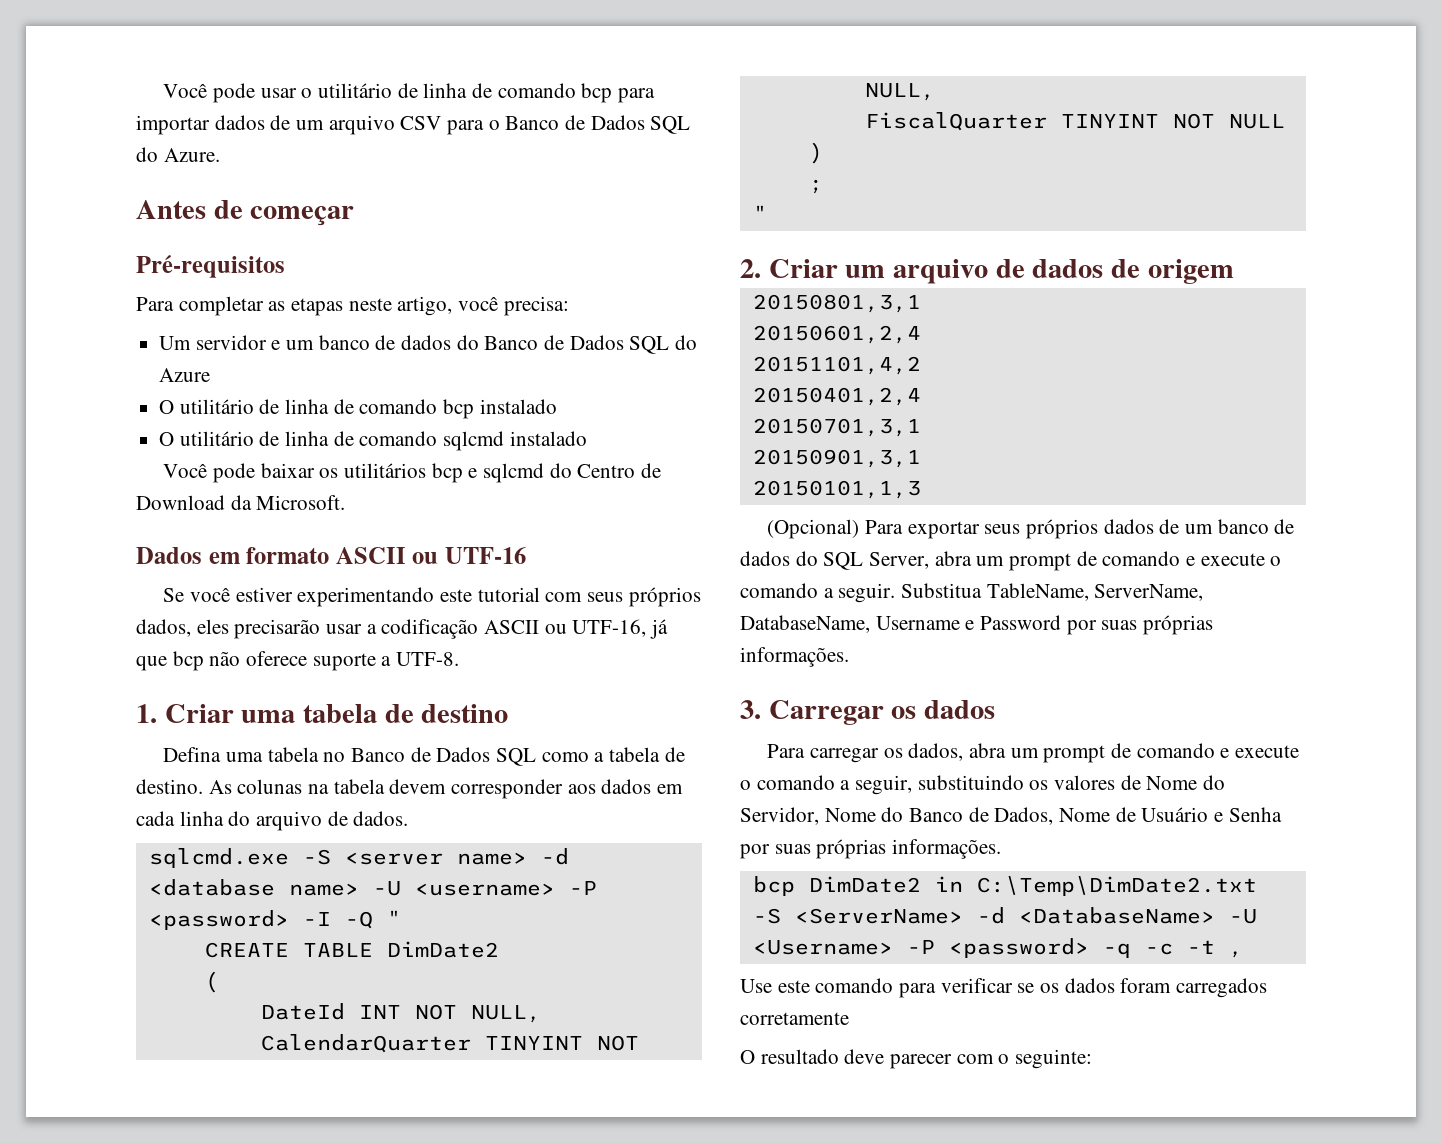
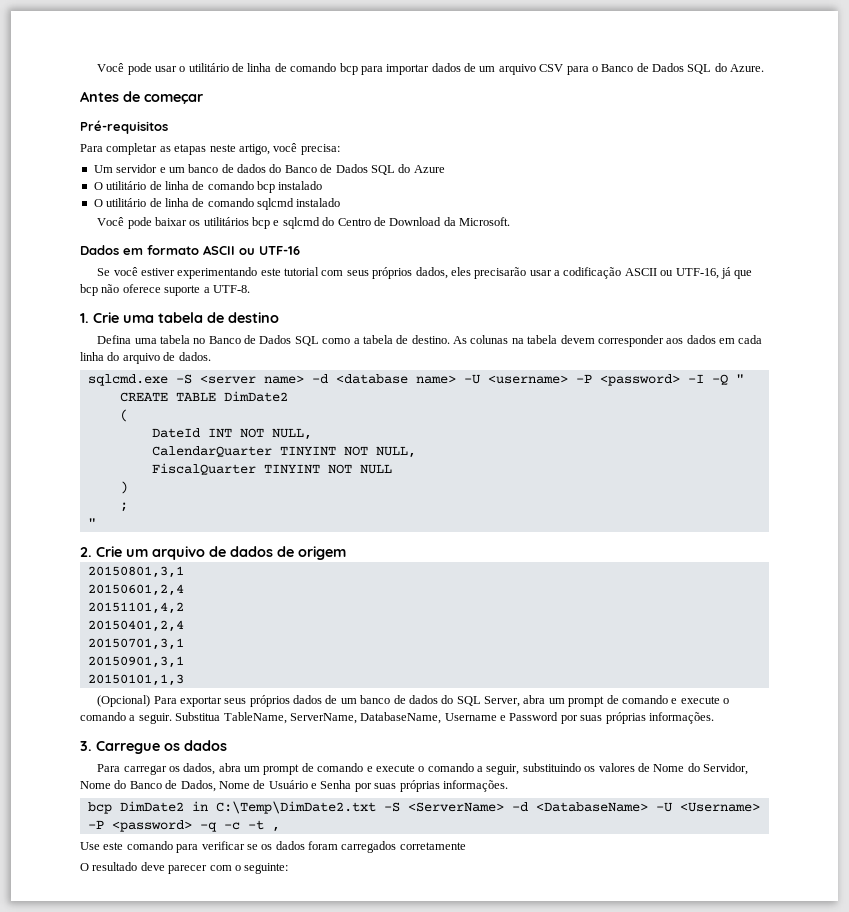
- 1. Criar uma tabela de destino
+ 1. Crie uma tabela de destino
- 2. Criar um arquivo de dados de origem
+ 2. Crie um arquivo de dados de origem
- 3. Carregar os dados
+ 3. Carregue os dados

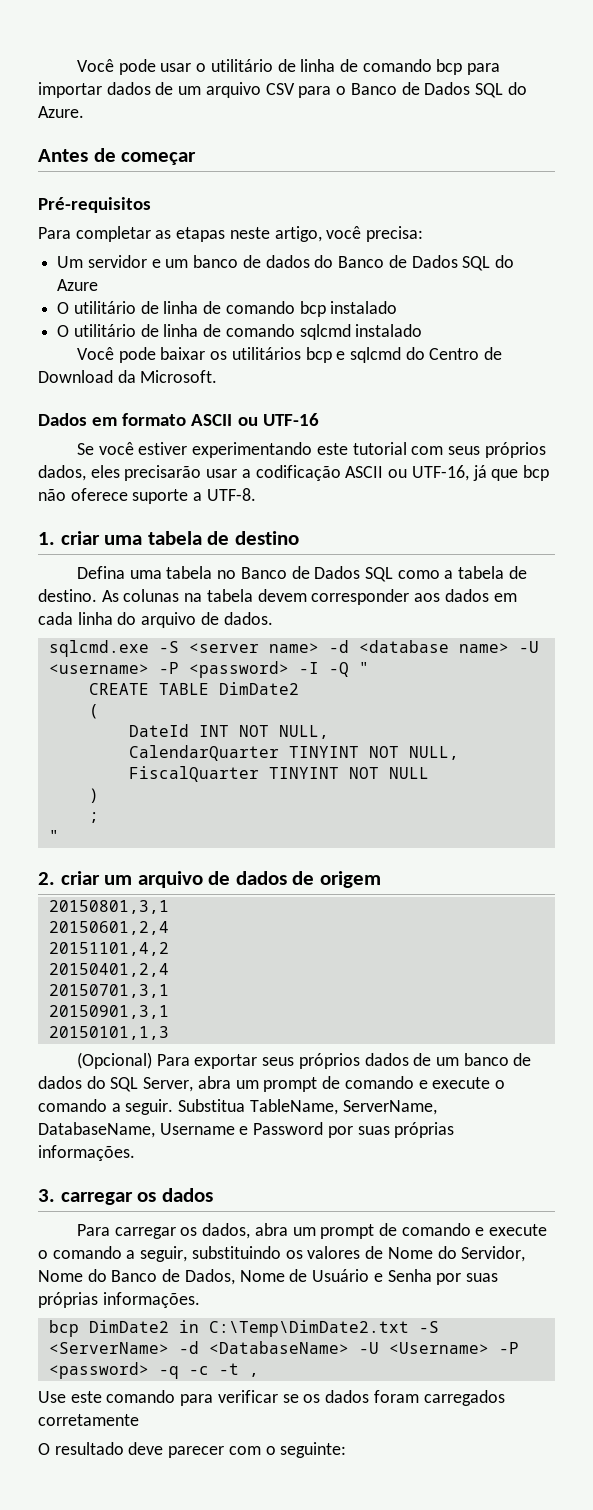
- 1. Crie uma tabela de destino
+ 1. criar uma tabela de destino
- 2. Crie um arquivo de dados de origem
+ 2. criar um arquivo de dados de origem
- 3. Carregue os dados
+ 3. carregar os dados

